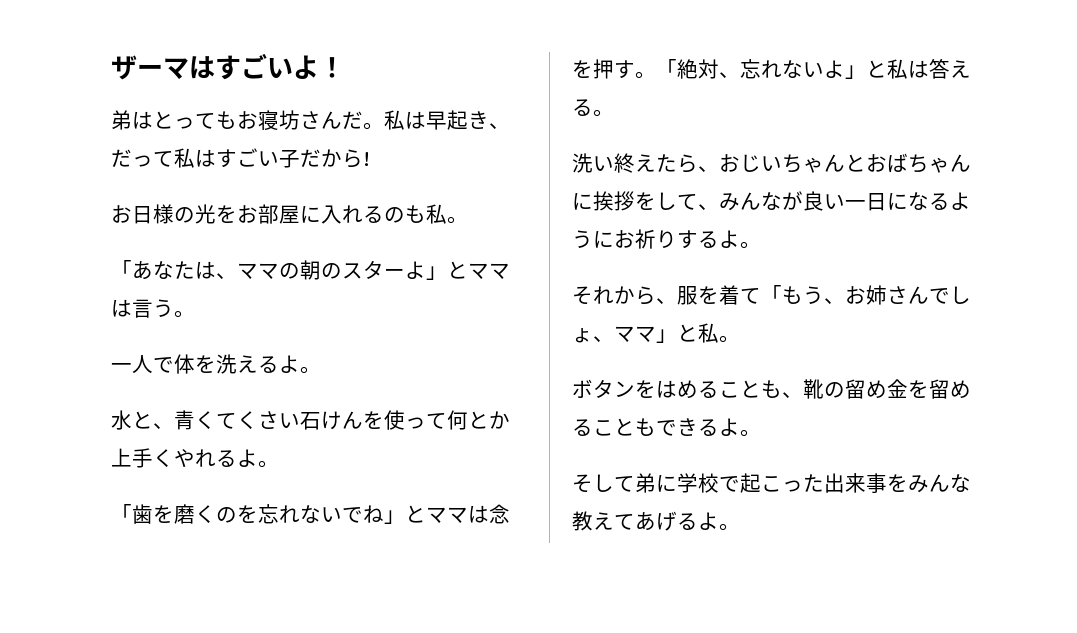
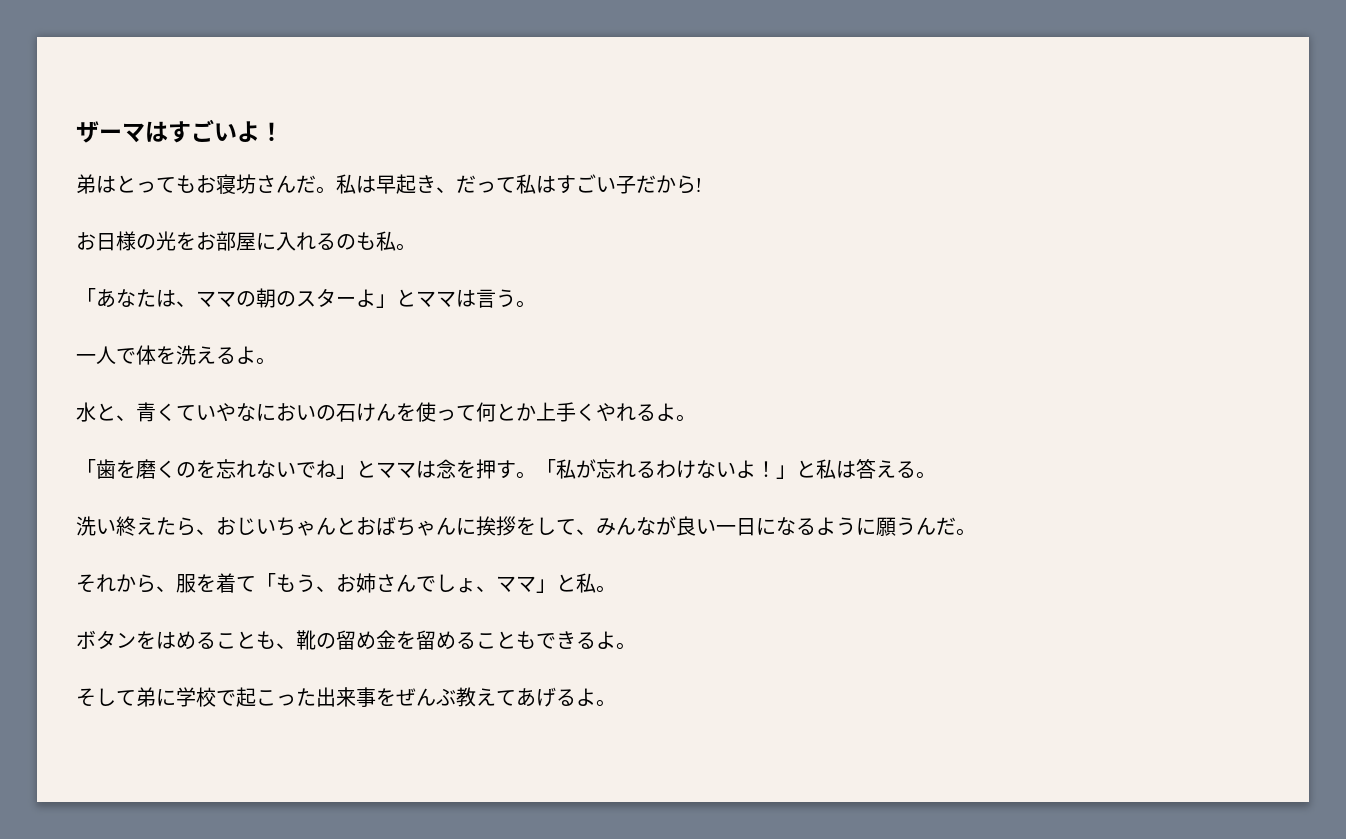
- 水と、青くてくさい石けんを使って何とか上手くやれるよ。
+ 水と、青くていやなにおいの石けんを使って何とか上手くやれるよ。
- 「絶対、忘れないよ」と私は答える。
+ 「私が忘れるわけないよ！」と私は答える。
- 洗い終えたら、おじいちゃんとおばちゃんに挨拶をして、みんなが良い一日になるようにお祈りするよ。
+ 洗い終えたら、おじいちゃんとおばちゃんに挨拶をして、みんなが良い一日になるように願うんだ。
- そして弟に学校で起こった出来事をみんな教えてあげるよ。
+ そして弟に学校で起こった出来事をぜんぶ教えてあげるよ。

